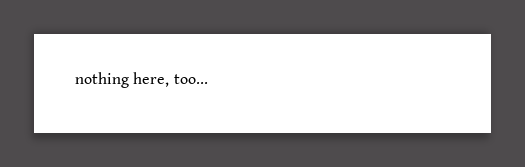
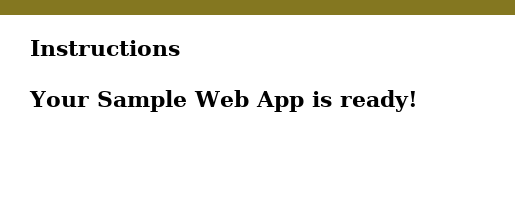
- nothing here, too...
+ Instructions
+ Your Sample Web App is ready!

